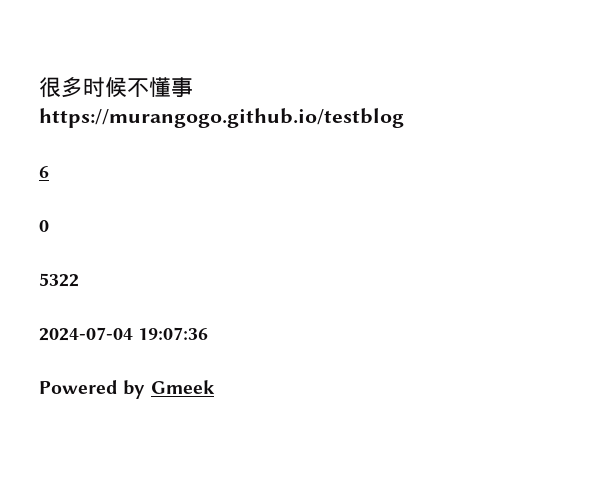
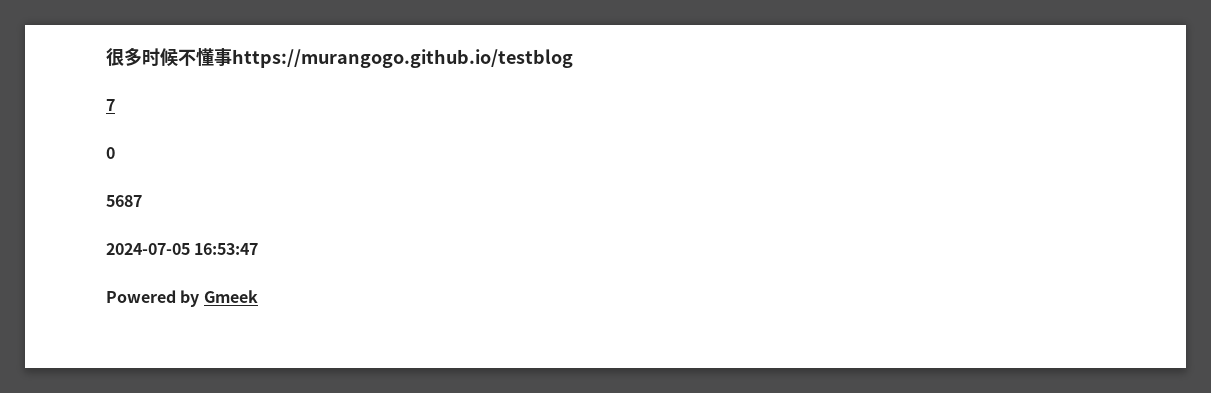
- 6
+ 7
- 5322
- 2024-07-04 19:07:36
+ 5687
+ 2024-07-05 16:53:47

